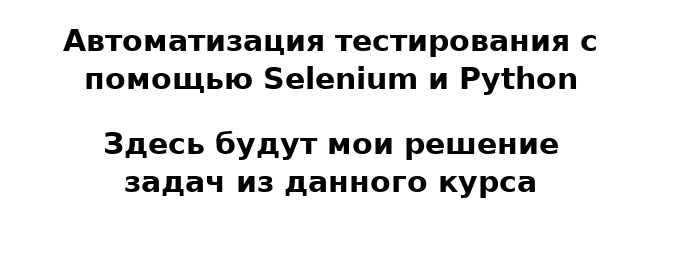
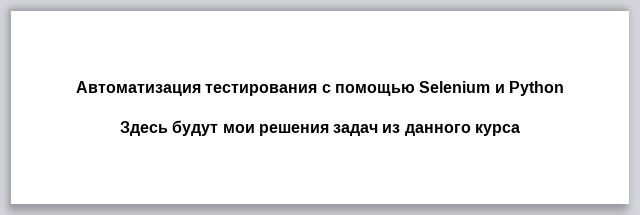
- Здесь будут мои решение задач из данного курса
+ Здесь будут мои решения задач из данного курса

